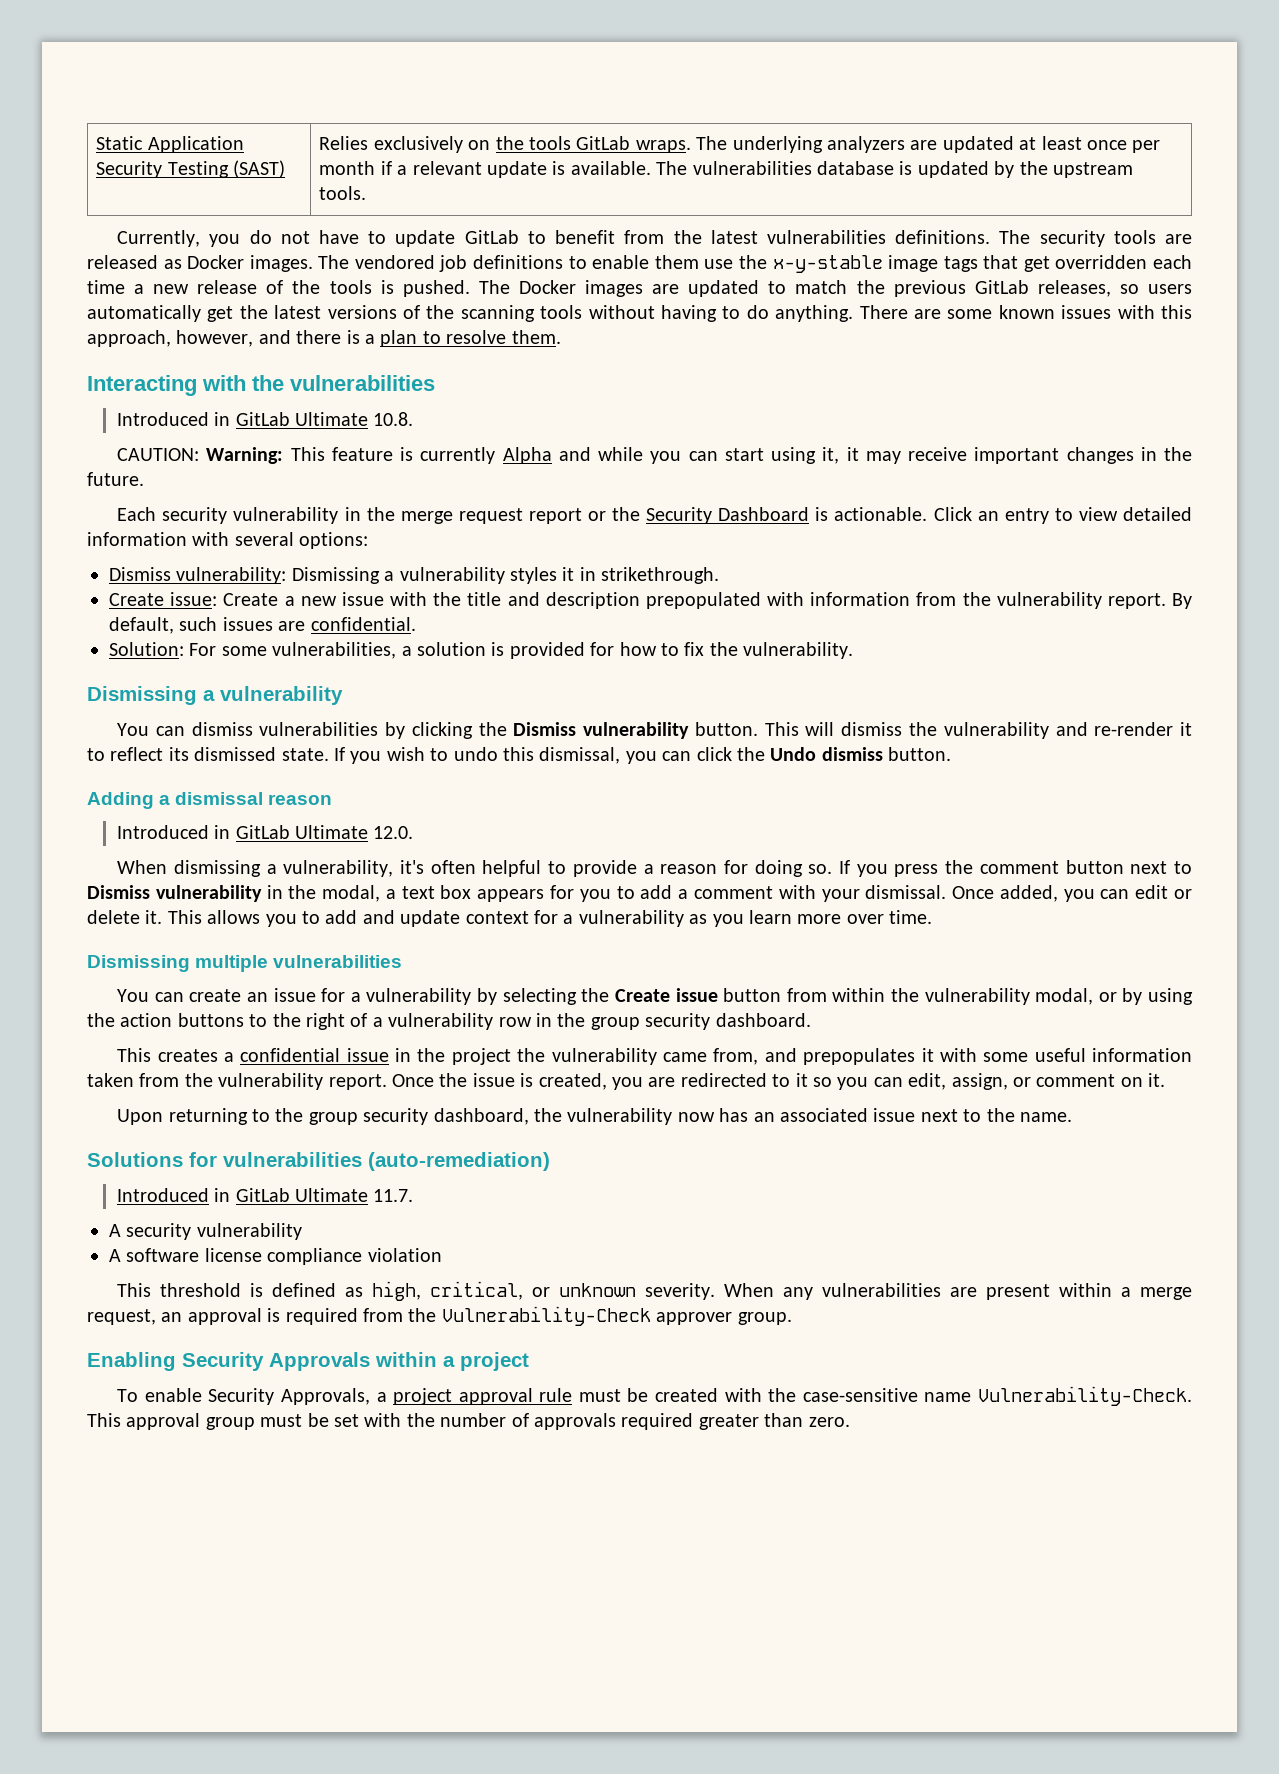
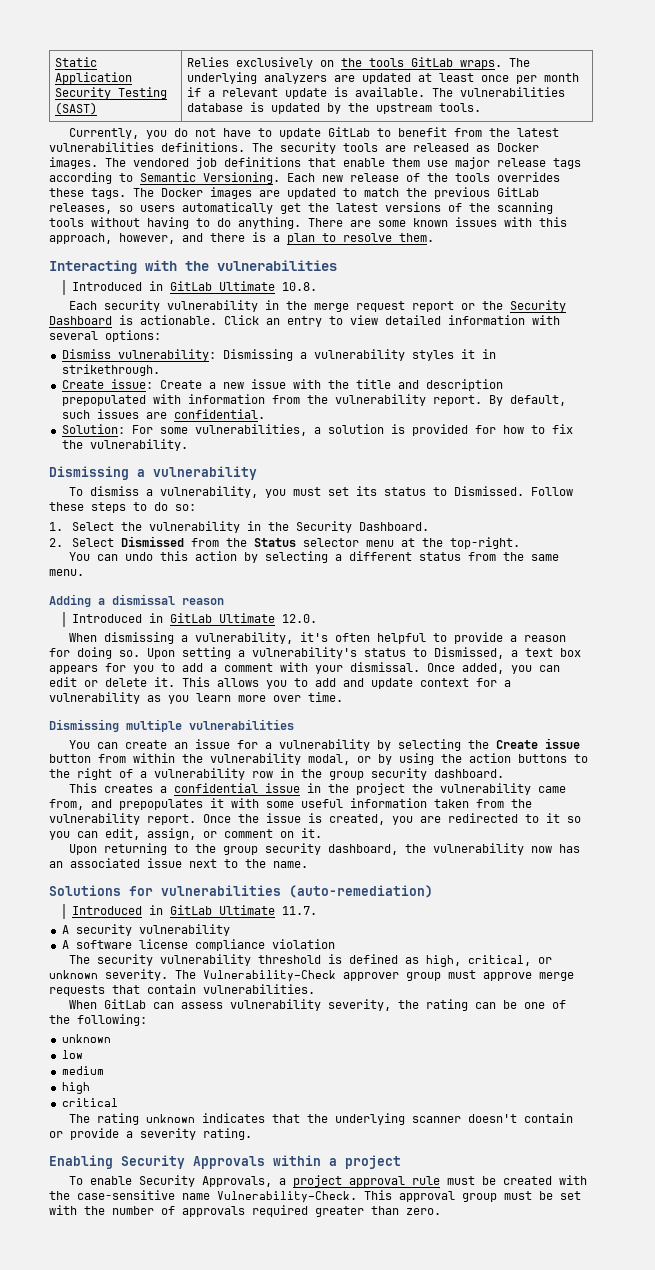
- The vendored job definitions to enable them use the x-y-stable image tags that get overridden each time a new release of the tools is pushed.
+ The vendored job definitions that enable them use major release tags according to Semantic Versioning. Each new release of the tools overrides these tags.
- CAUTION: Warning: This feature is currently Alpha and while you can start using it, it may receive important changes in the future.
- You can dismiss vulnerabilities by clicking the Dismiss vulnerability button. This will dismiss the vulnerability and re-render it to reflect its dismissed state. If you wish to undo this dismissal, you can click the Undo dismiss button.
+ To dismiss a vulnerability, you must set its status to Dismissed. Follow these steps to do so:
+ 1. Select the vulnerability in the Security Dashboard.
+ 2. Select Dismissed from the Status selector menu at the top-right.
+ You can undo this action by selecting a different status from the same menu.
- If you press the comment button next to Dismiss vulnerability in the modal, a text box appears for you to add a comment with your dismissal.
+ Upon setting a vulnerability's status to Dismissed, a text box appears for you to add a comment with your dismissal.
- This threshold is defined as high, critical, or unknown severity.
+ The security vulnerability threshold is defined as high, critical, or unknown severity.
- When any vulnerabilities are present within a merge request, an approval is required from the Vulnerability-Check approver group.
+ The Vulnerability-Check approver group must approve merge requests that contain vulnerabilities.
+ When GitLab can assess vulnerability severity, the rating can be one of the following:
+ unknown
+ low
+ medium
+ high
+ critical
+ The rating unknown indicates that the underlying scanner doesn't contain or provide a severity rating.

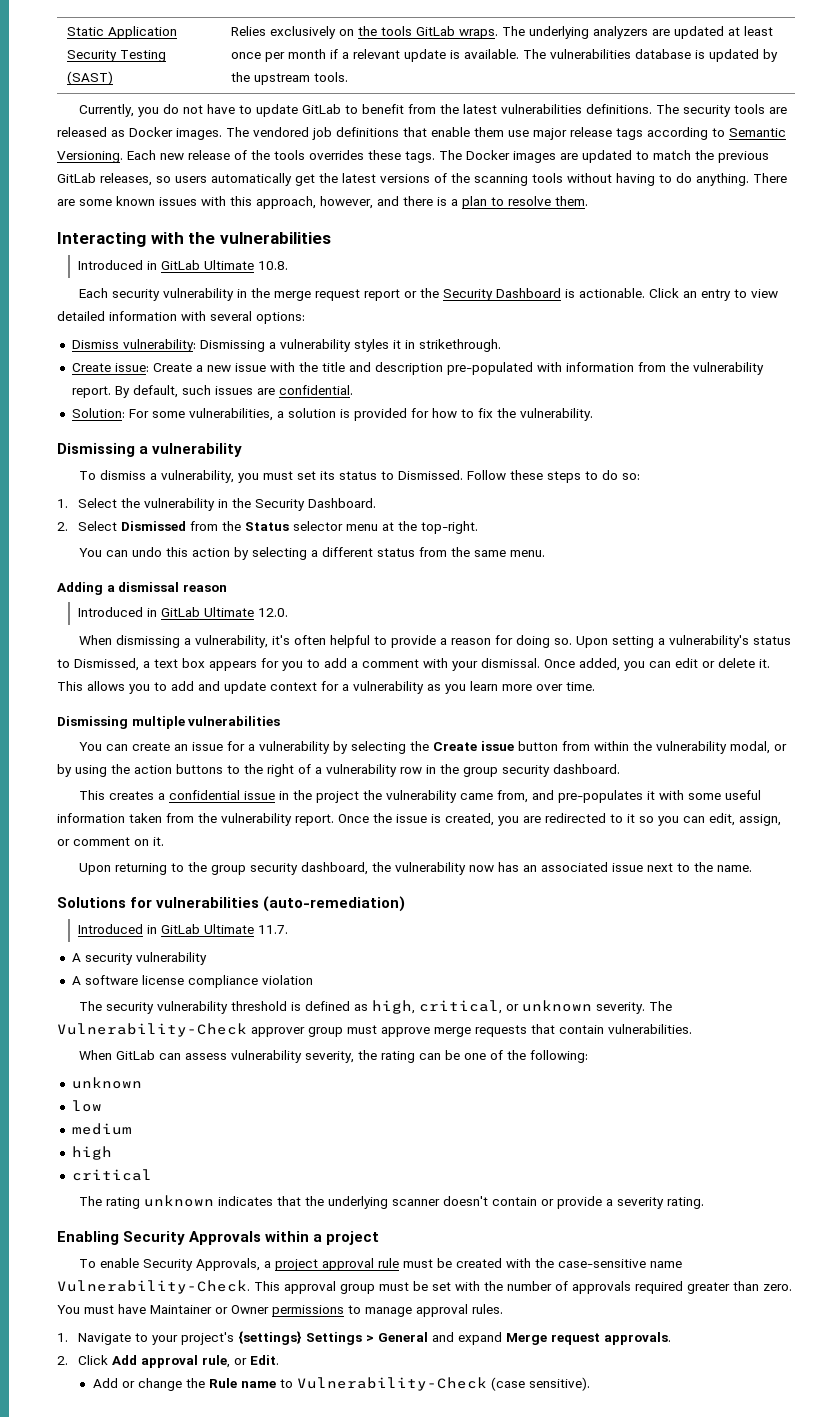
- Create issue: Create a new issue with the title and description prepopulated with information from the vulnerability report.
+ Create issue: Create a new issue with the title and description pre-populated with information from the vulnerability report.
- This creates a confidential issue in the project the vulnerability came from, and prepopulates it with some useful information taken from the vulnerability report.
+ This creates a confidential issue in the project the vulnerability came from, and pre-populates it with some useful information taken from the vulnerability report.
+ You must have Maintainer or Owner permissions to manage approval rules.
+ 1. Navigate to your project's {settings} Settings > General and expand Merge request approvals.
+ 2. Click Add approval rule, or Edit.
+ Add or change the Rule name to Vulnerability-Check (case sensitive).

